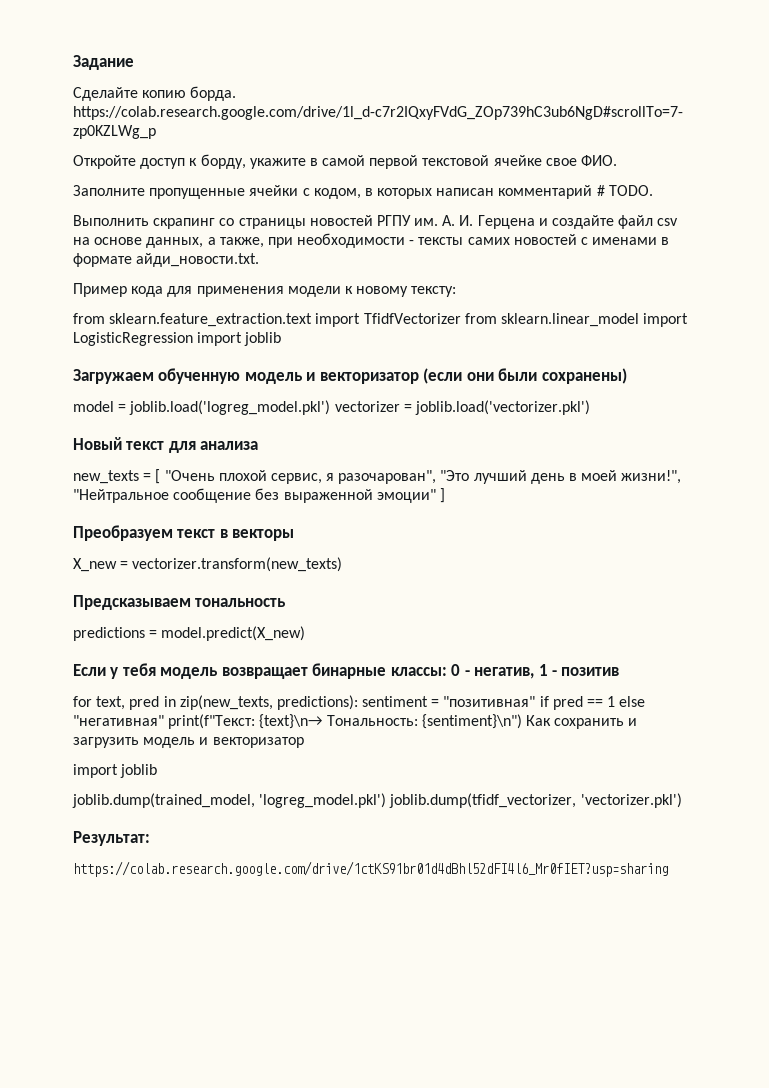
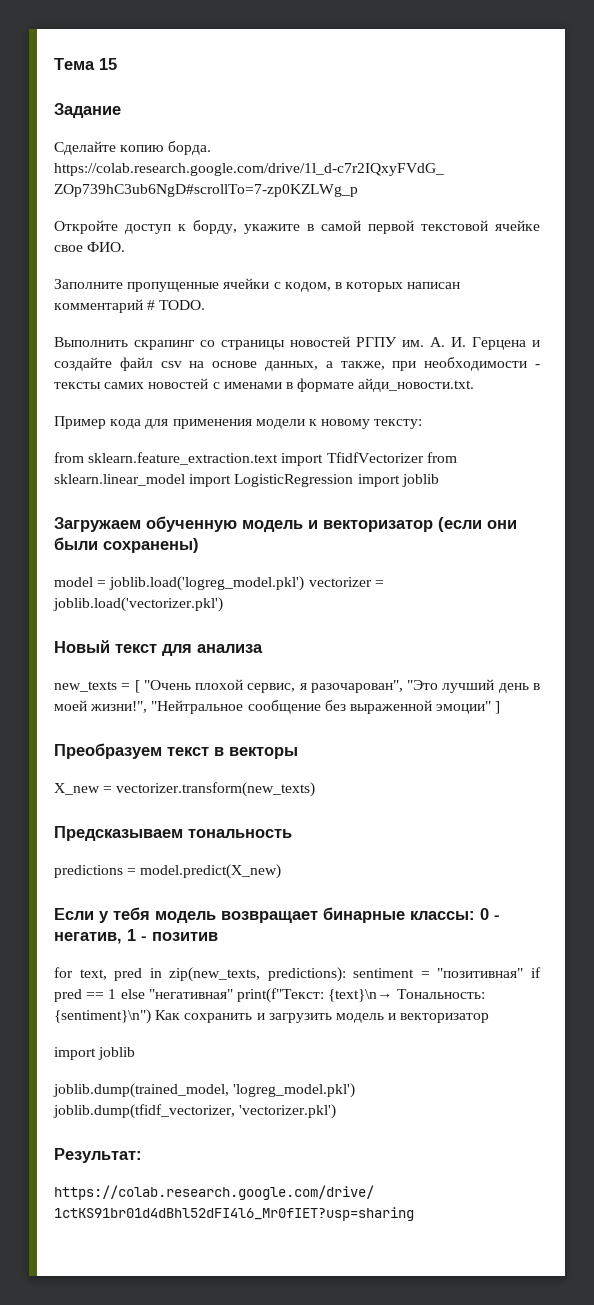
+ Тема 15

